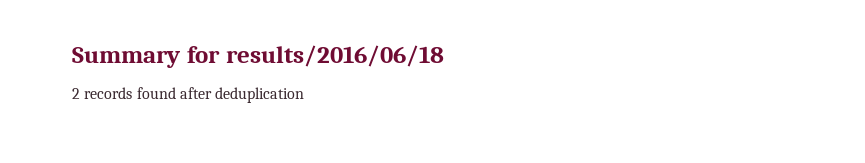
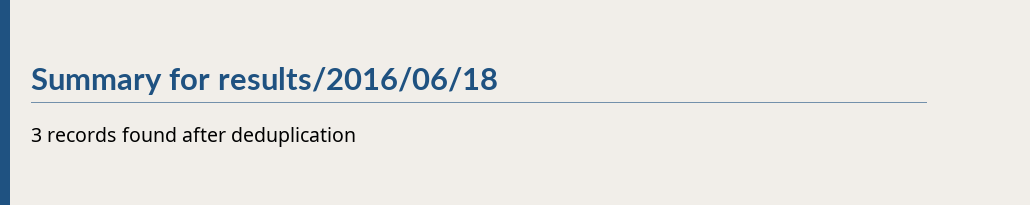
- 2 records found after deduplication
+ 3 records found after deduplication

